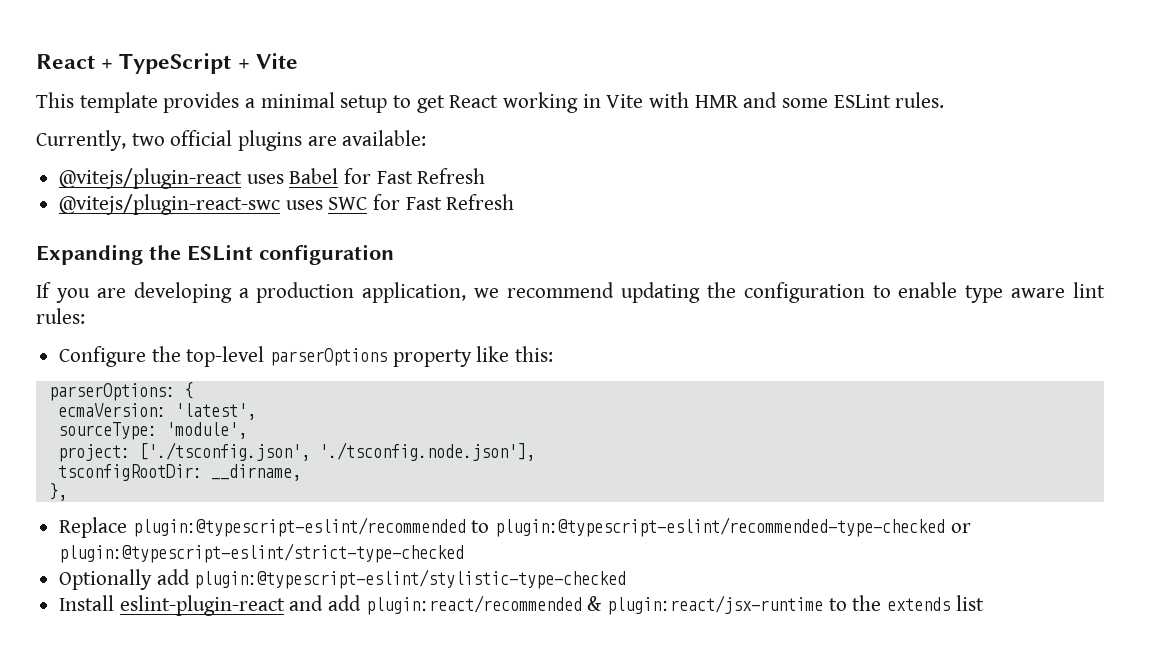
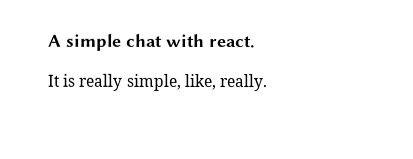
- React + TypeScript + Vite
- This template provides a minimal setup to get React working in Vite with HMR and some ESLint rules.
- Currently, two official plugins are available:
- @vitejs/plugin-react uses Babel for Fast Refresh
- @vitejs/plugin-react-swc uses SWC for Fast Refresh
- Expanding the ESLint configuration
- If you are developing a production application, we recommend updating the configuration to enable type aware lint rules:
- Configure the top-level parserOptions property like this:
- parserOptions: {
- ecmaVersion: 'latest',
- sourceType: 'module',
- project: ['./tsconfig.json', './tsconfig.node.json'],
- tsconfigRootDir: __dirname,
- },
- Replace plugin:@typescript-eslint/recommended to plugin:@typescript-eslint/recommended-type-checked or plugin:@typescript-eslint/strict-type-checked
- Optionally add plugin:@typescript-eslint/stylistic-type-checked
- Install eslint-plugin-react and add plugin:react/recommended & plugin:react/jsx-runtime to the extends list
+ A simple chat with react.
+ It is really simple, like, really.

